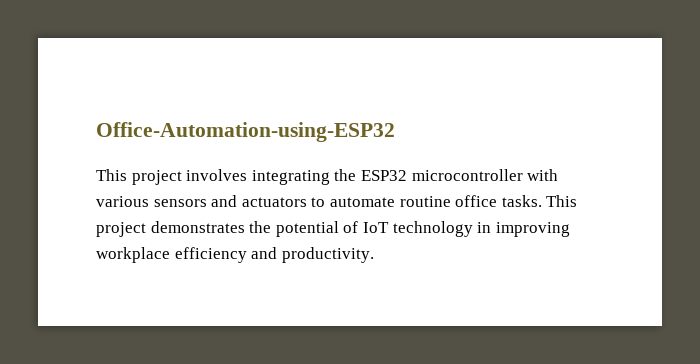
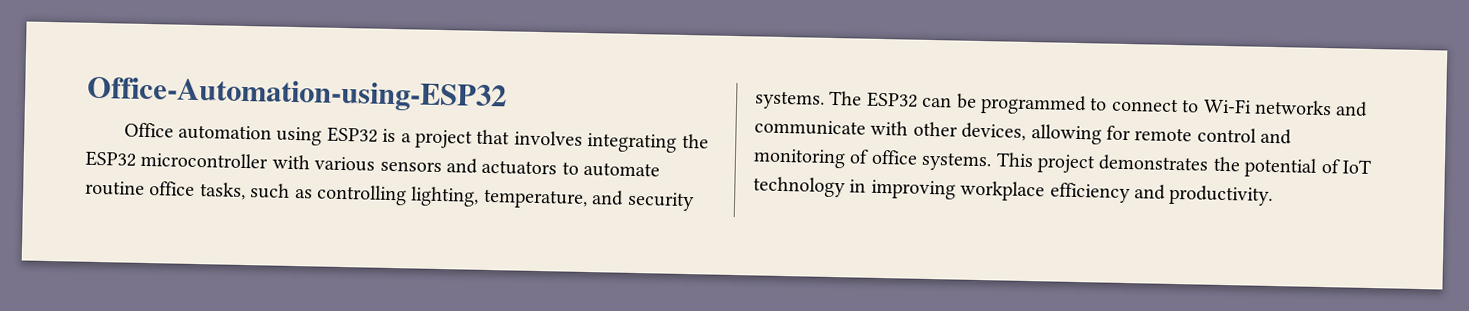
- This project involves integrating the ESP32 microcontroller with various sensors and actuators to automate routine office tasks.
+ Office automation using ESP32 is a project that involves integrating the ESP32 microcontroller with various sensors and actuators to automate routine office tasks, such as controlling lighting, temperature, and security systems. The ESP32 can be programmed to connect to Wi-Fi networks and communicate with other devices, allowing for remote control and monitoring of office systems.

